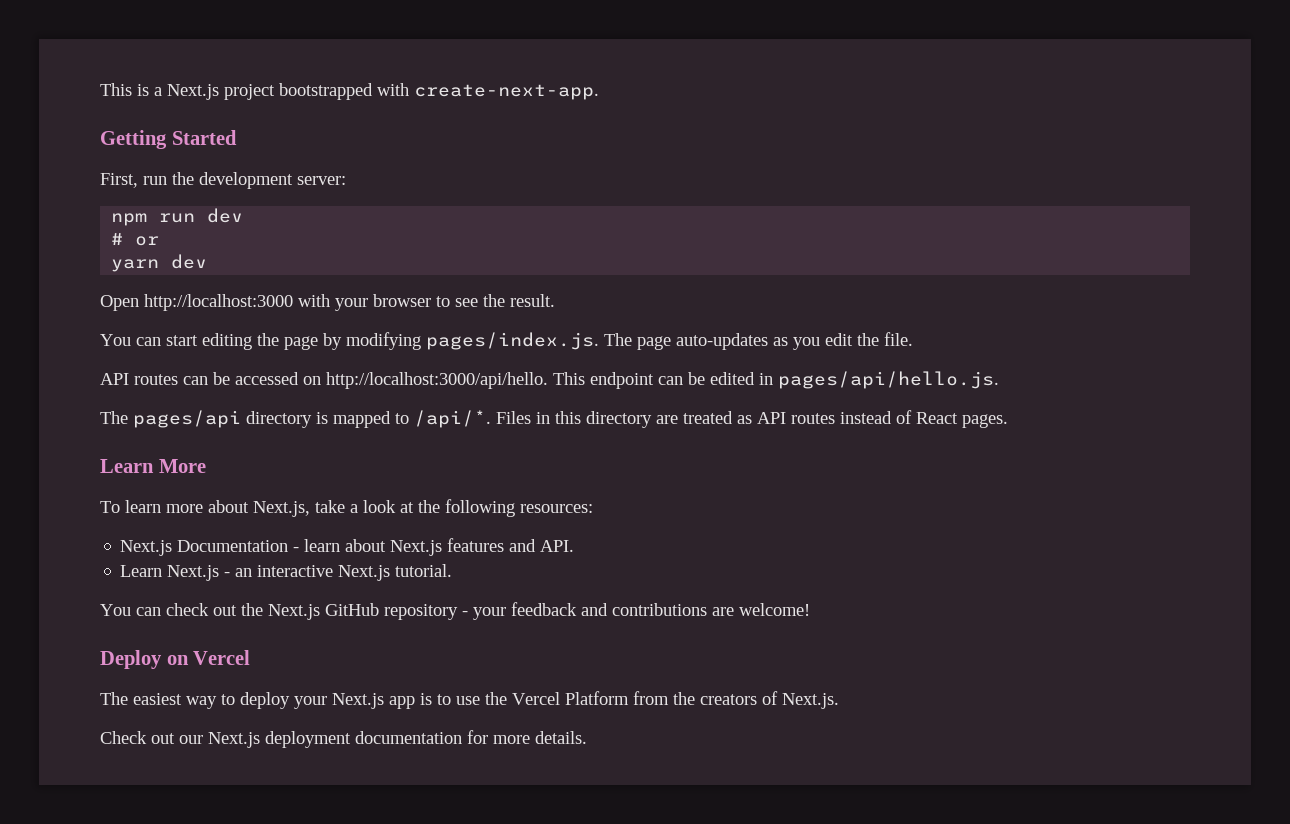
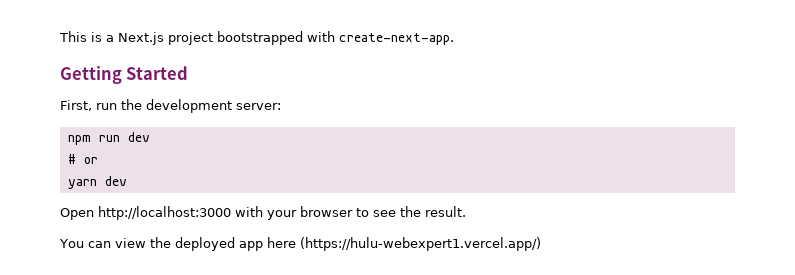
- You can start editing the page by modifying pages/index.js. The page auto-updates as you edit the file.
- API routes can be accessed on http://localhost:3000/api/hello. This endpoint can be edited in pages/api/hello.js.
- The pages/api directory is mapped to /api/*. Files in this directory are treated as API routes instead of React pages.
- Learn More
- To learn more about Next.js, take a look at the following resources:
- Next.js Documentation - learn about Next.js features and API.
- Learn Next.js - an interactive Next.js tutorial.
- You can check out the Next.js GitHub repository - your feedback and contributions are welcome!
- Deploy on Vercel
- The easiest way to deploy your Next.js app is to use the Vercel Platform from the creators of Next.js.
- Check out our Next.js deployment documentation for more details.
+ You can view the deployed app here (https://hulu-webexpert1.vercel.app/)

